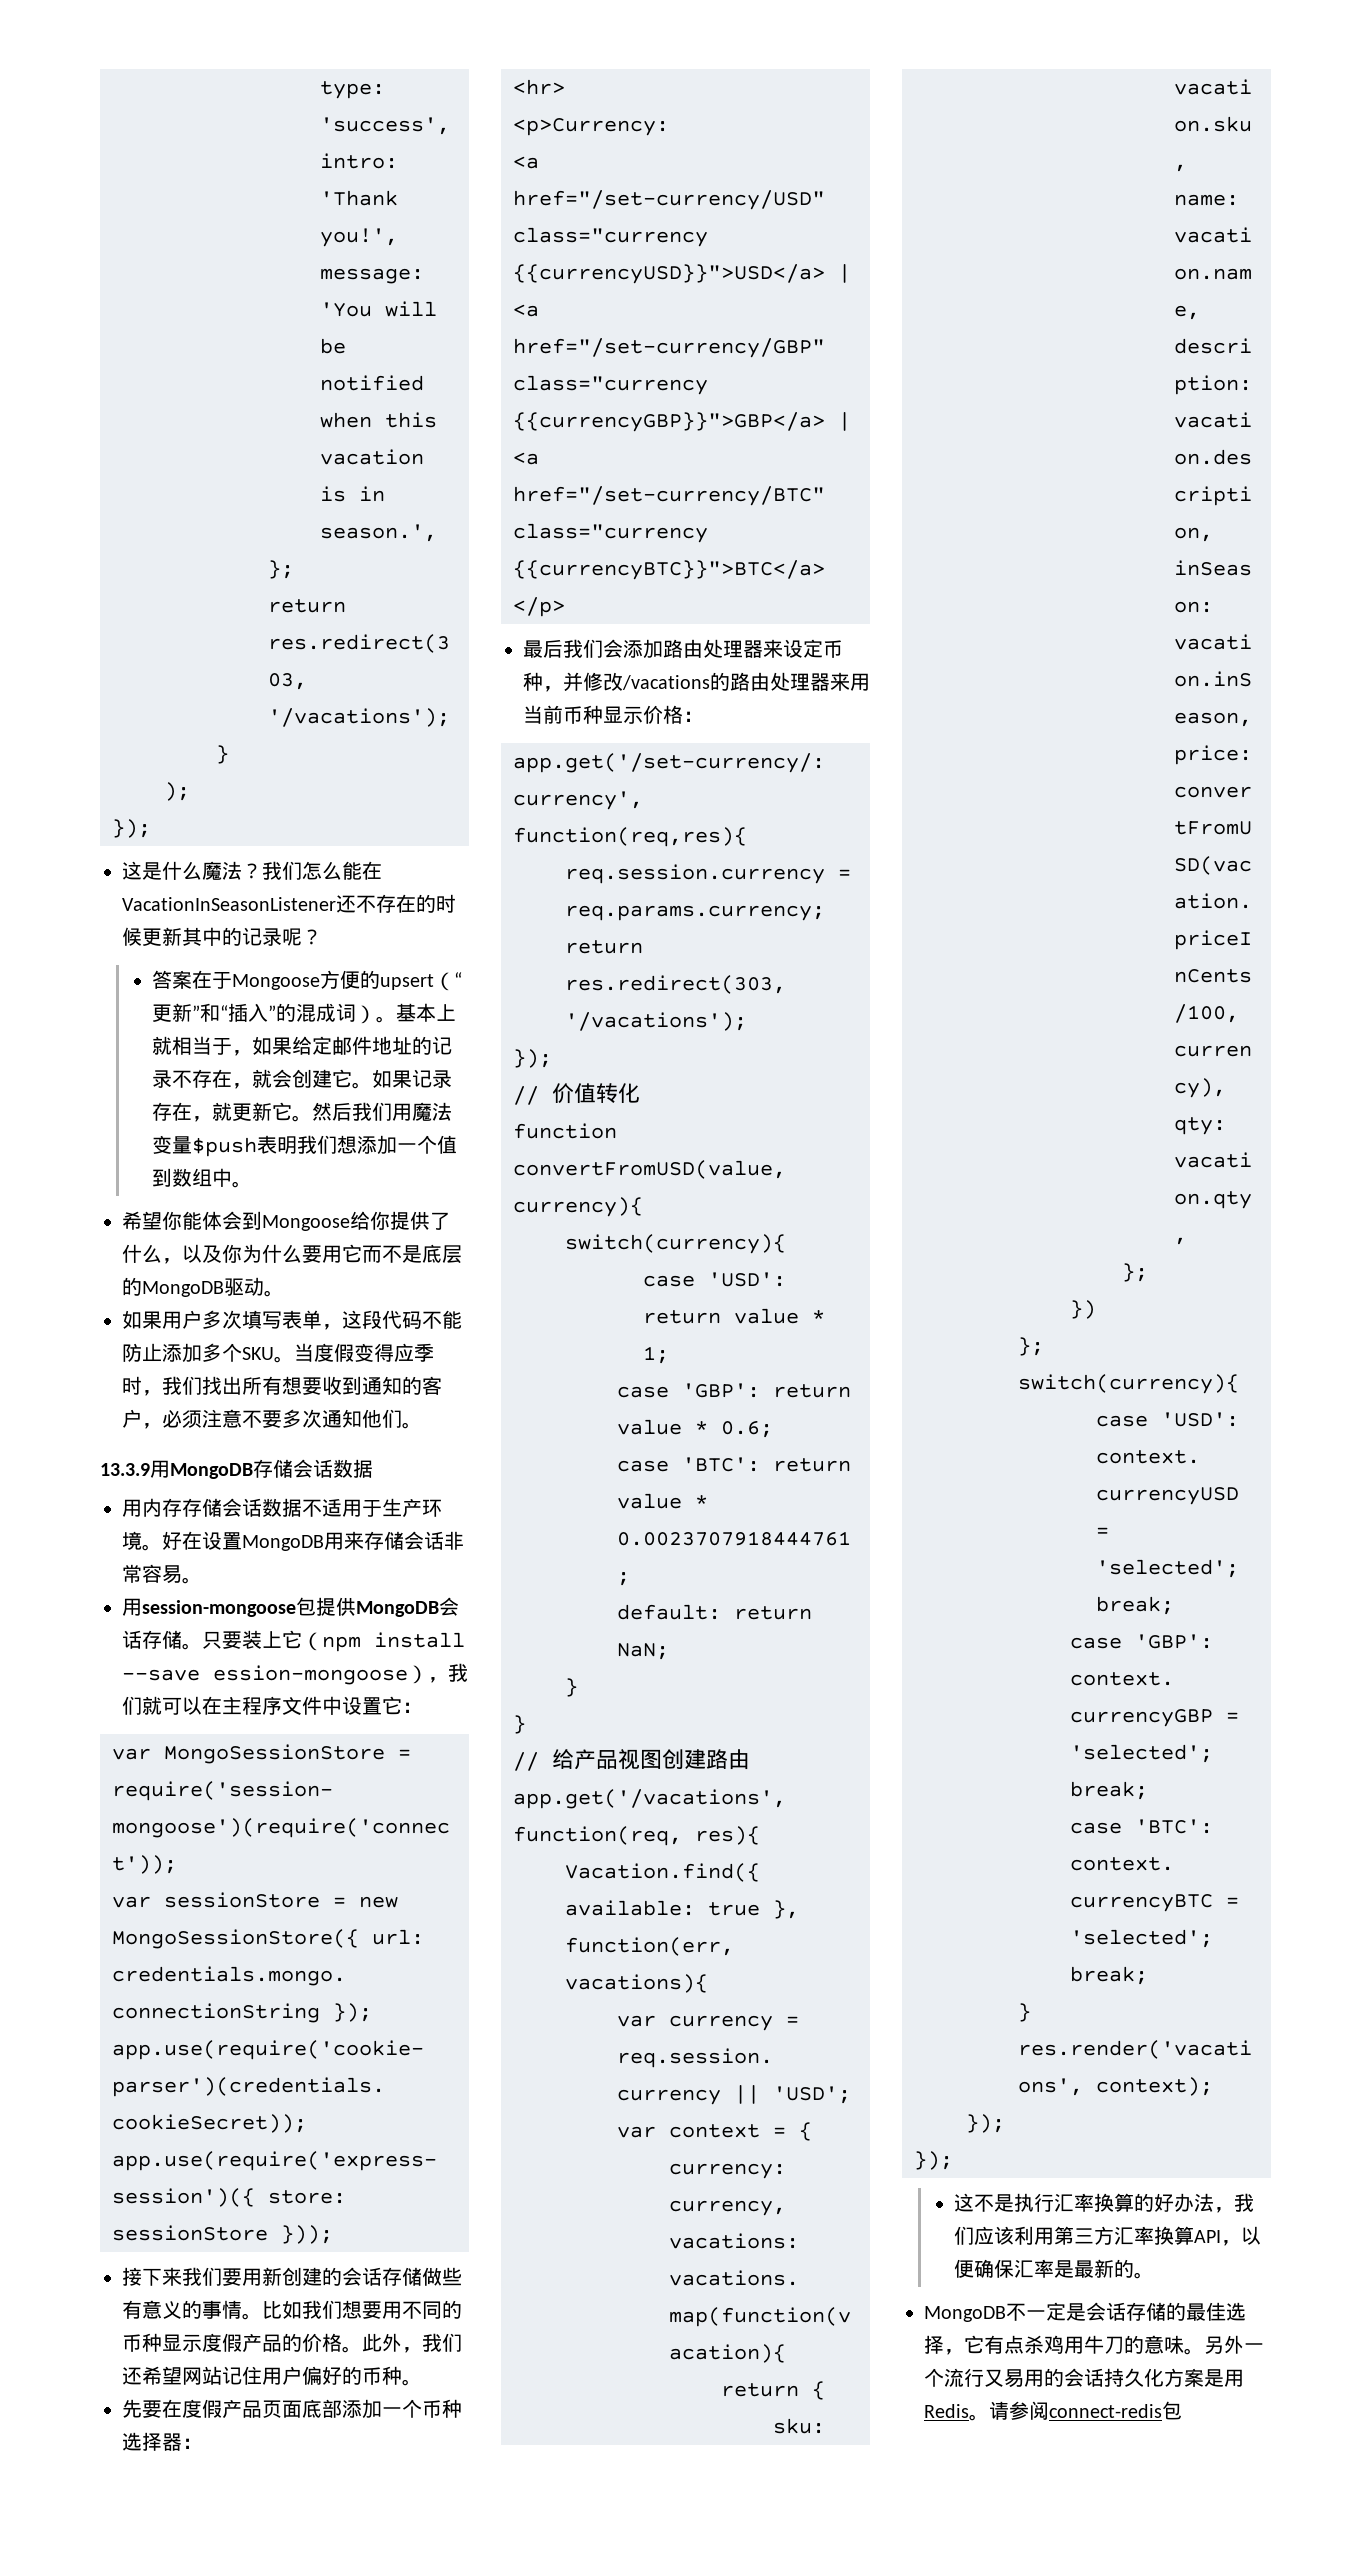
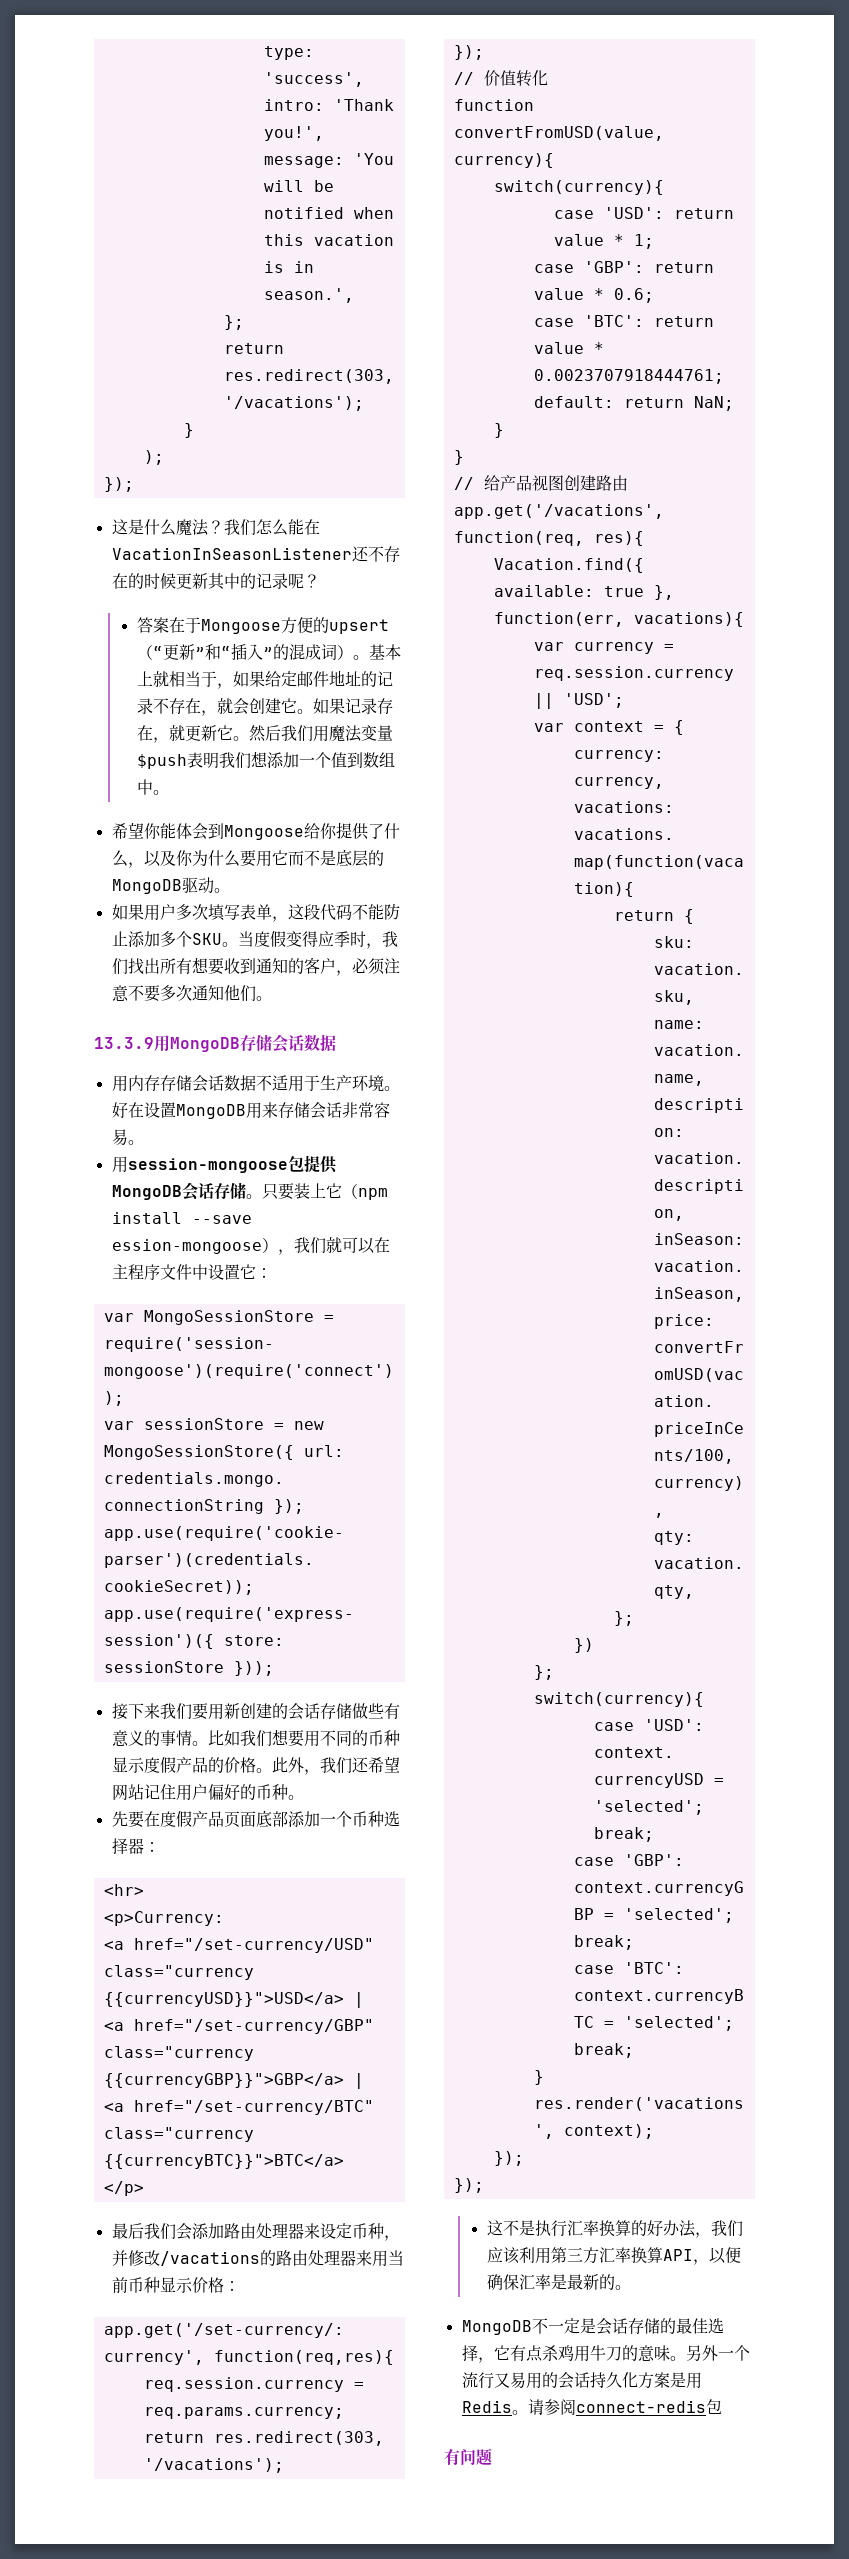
+ 有问题

